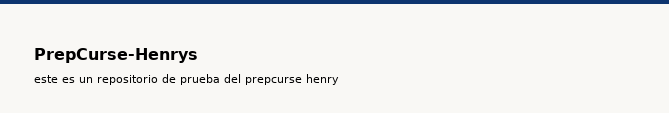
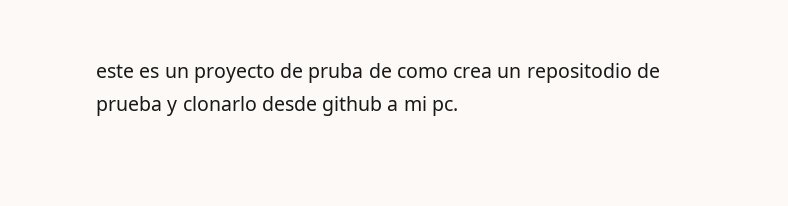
- PrepCurse-Henrys
- este es un repositorio de prueba del prepcurse henry
+ este es un proyecto de pruba de como crea un repositodio de prueba y clonarlo desde github a mi pc.

